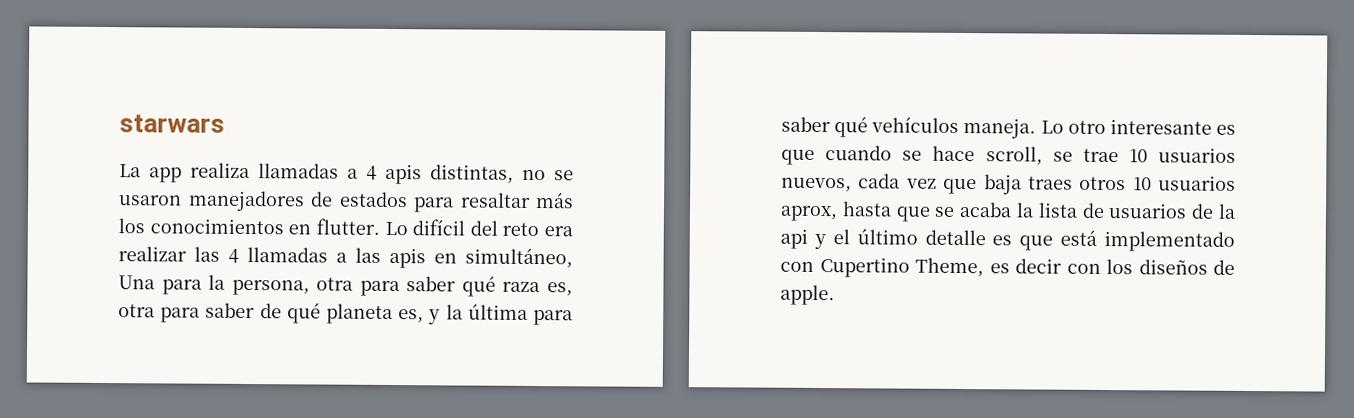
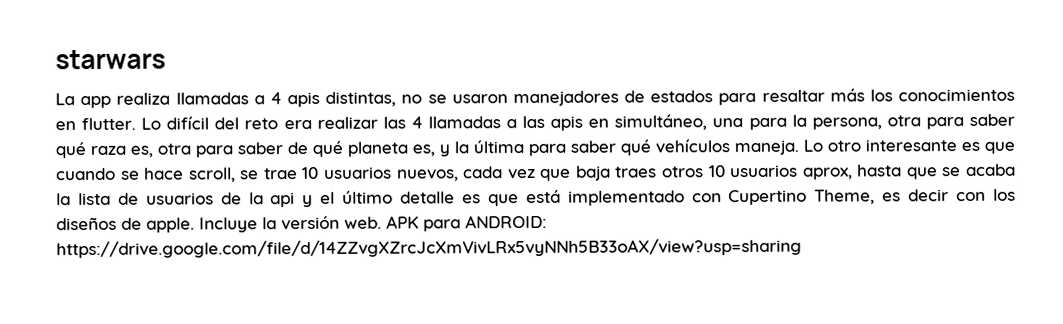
- Lo difícil del reto era realizar las 4 llamadas a las apis en simultáneo, Una para la persona, otra para saber qué raza es, otra para saber de qué planeta es, y la última para saber qué vehículos maneja.
+ Lo difícil del reto era realizar las 4 llamadas a las apis en simultáneo, una para la persona, otra para saber qué raza es, otra para saber de qué planeta es, y la última para saber qué vehículos maneja.
+ Incluye la versión web. APK para ANDROID: https://drive.google.com/file/d/14ZZvgXZrcJcXmVivLRx5vyNNh5B33oAX/view?usp=sharing

